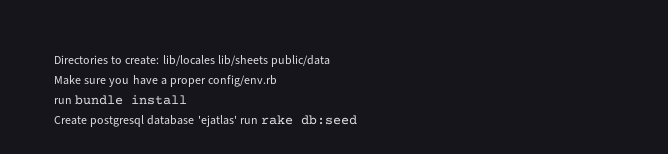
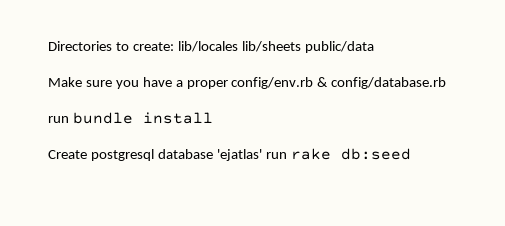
- Make sure you have a proper config/env.rb
+ Make sure you have a proper config/env.rb & config/database.rb

